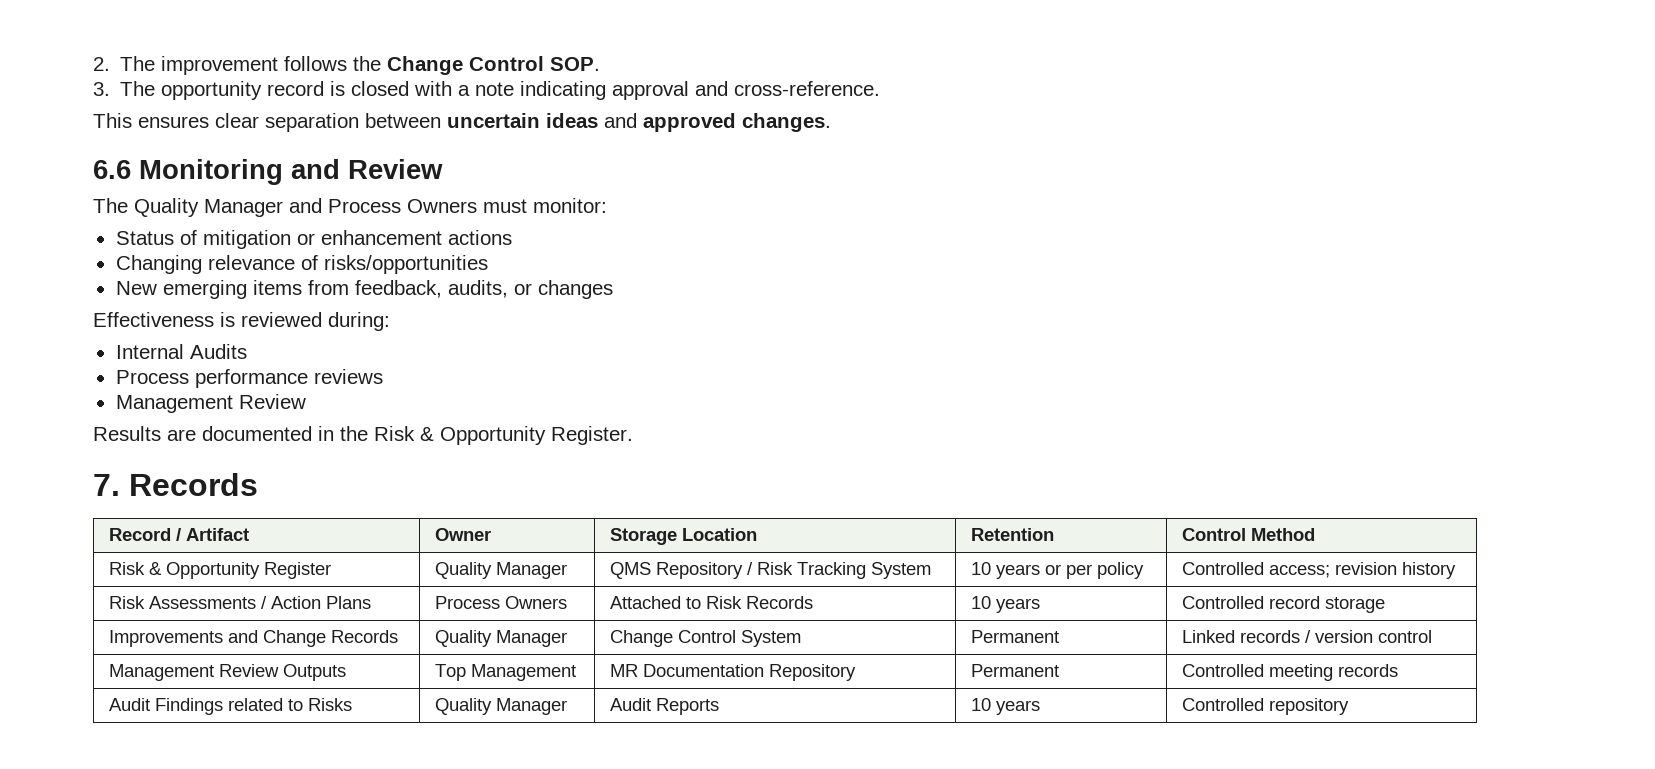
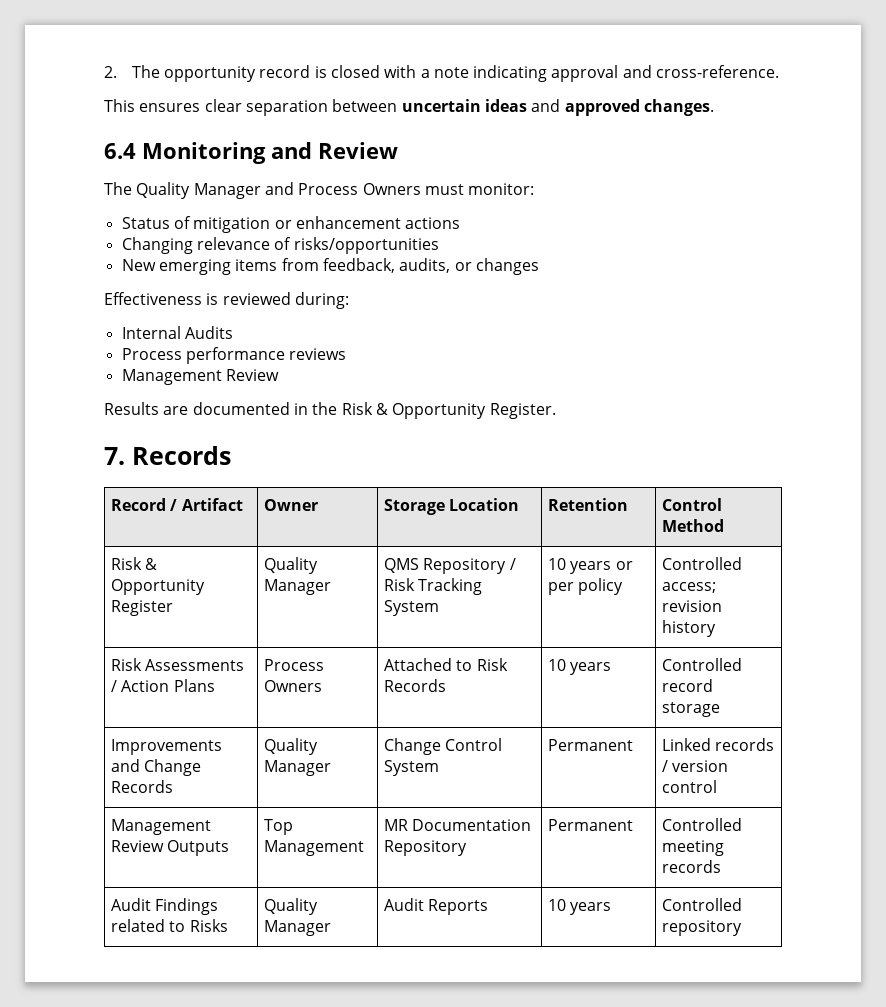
- 2. The improvement follows the Change Control SOP.
- 3. The opportunity record is closed with a note indicating approval and cross-reference.
+ 2. The opportunity record is closed with a note indicating approval and cross-reference.
- 6.6 Monitoring and Review
+ 6.4 Monitoring and Review

